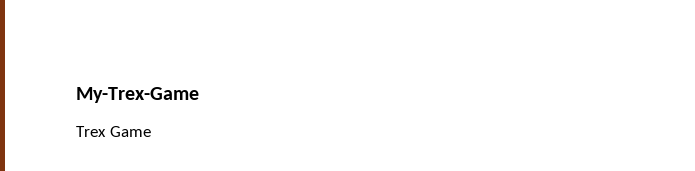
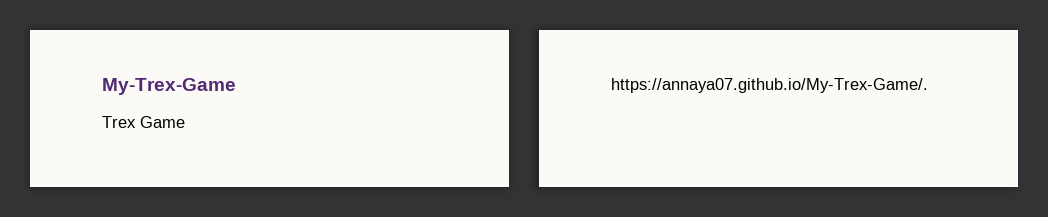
- Trex Game
+ Trex Game https://annaya07.github.io/My-Trex-Game/.

